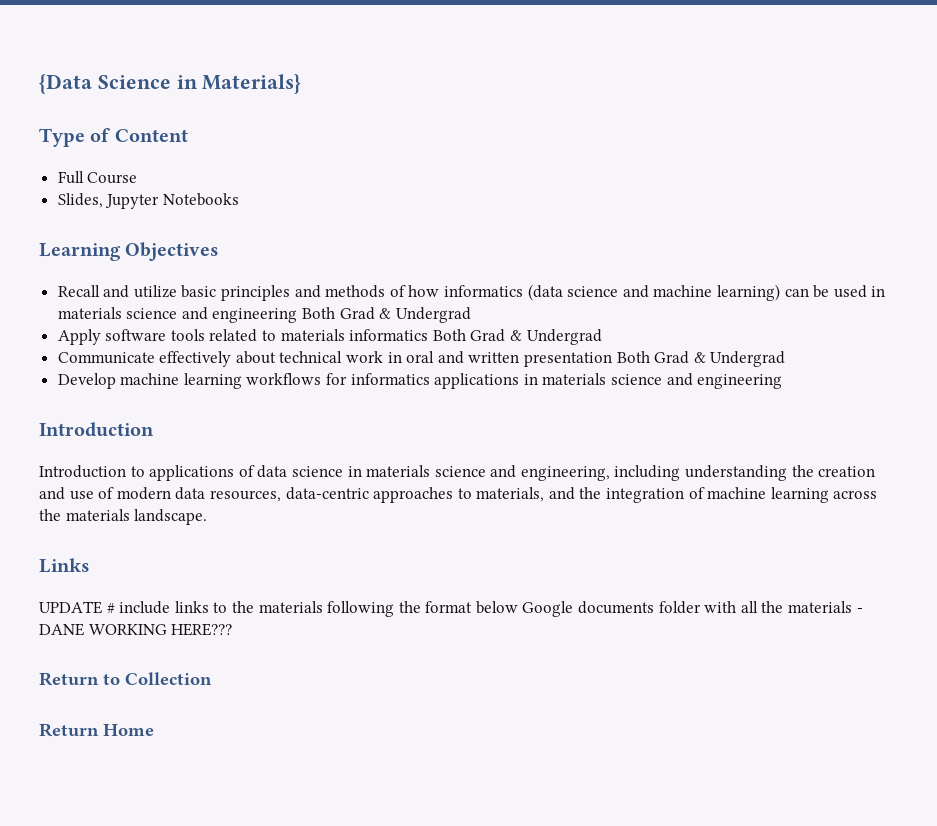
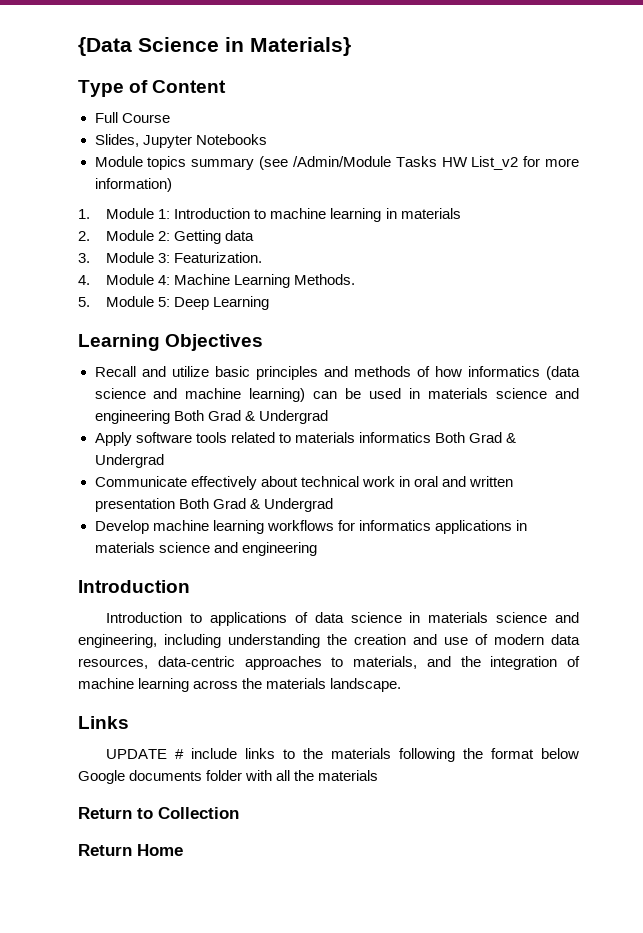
+ Module topics summary (see /Admin/Module Tasks HW List_v2 for more information)
+ 1. Module 1: Introduction to machine learning in materials
+ 2. Module 2: Getting data
+ 3. Module 3: Featurization.
+ 4. Module 4: Machine Learning Methods.
+ 5. Module 5: Deep Learning
- UPDATE # include links to the materials following the format below Google documents folder with all the materials - DANE WORKING HERE???
+ UPDATE # include links to the materials following the format below Google documents folder with all the materials

